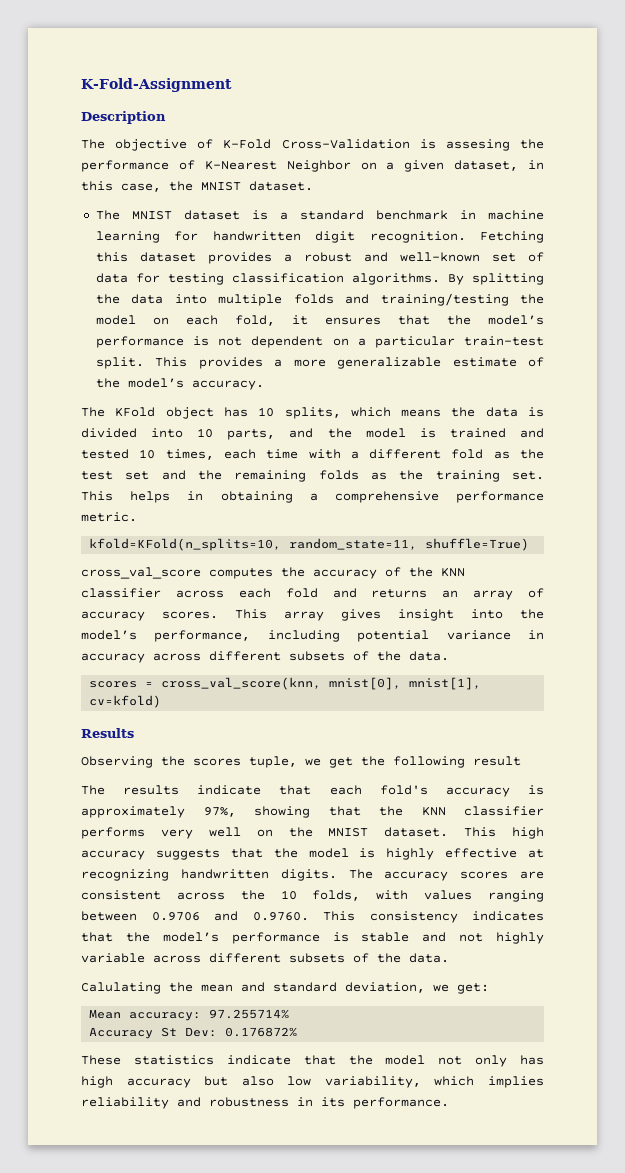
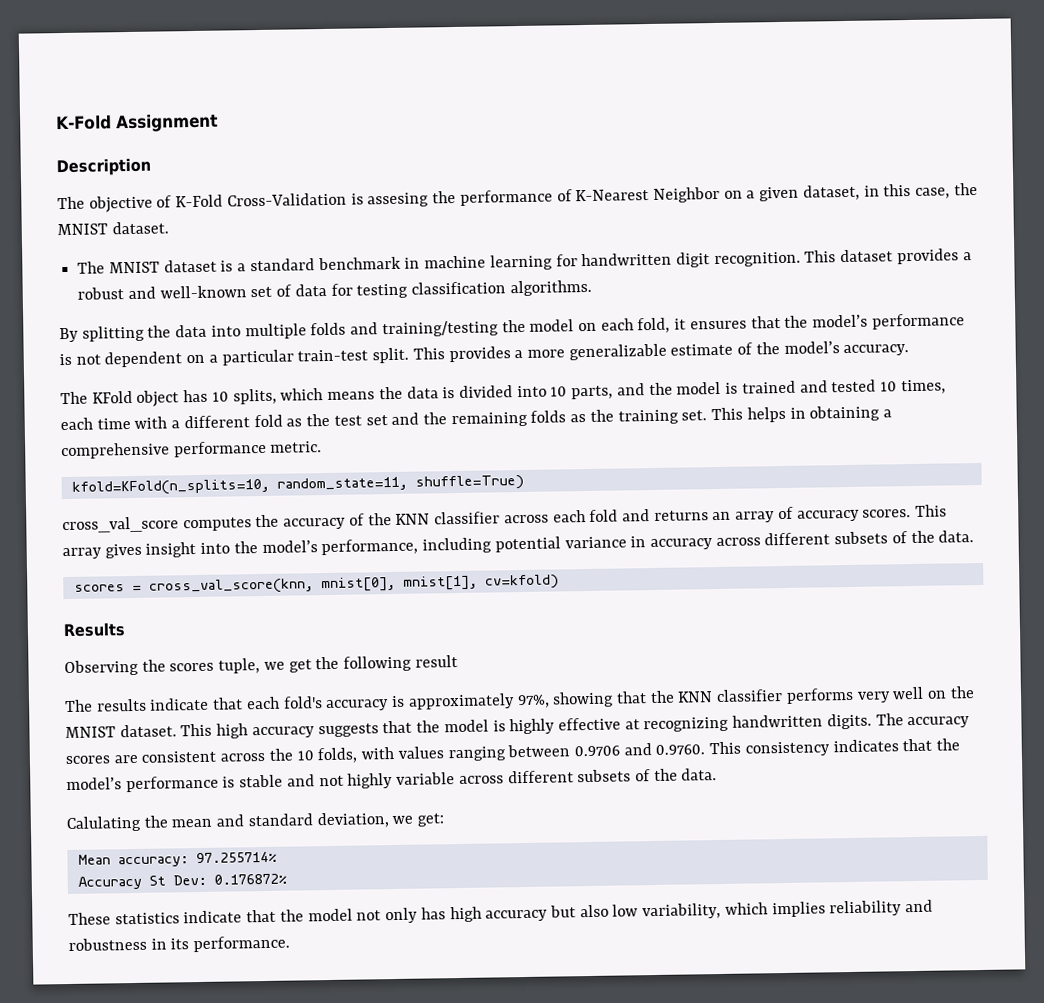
- K-Fold-Assignment
+ K-Fold Assignment
- Fetching this dataset provides a robust and well-known set of data for testing classification algorithms. By splitting the data into multiple folds and training/testing the model on each fold, it ensures that the model’s performance is not dependent on a particular train-test split.
+ This dataset provides a robust and well-known set of data for testing classification algorithms.
+ By splitting the data into multiple folds and training/testing the model on each fold, it ensures that the model’s performance is not dependent on a particular train-test split.

